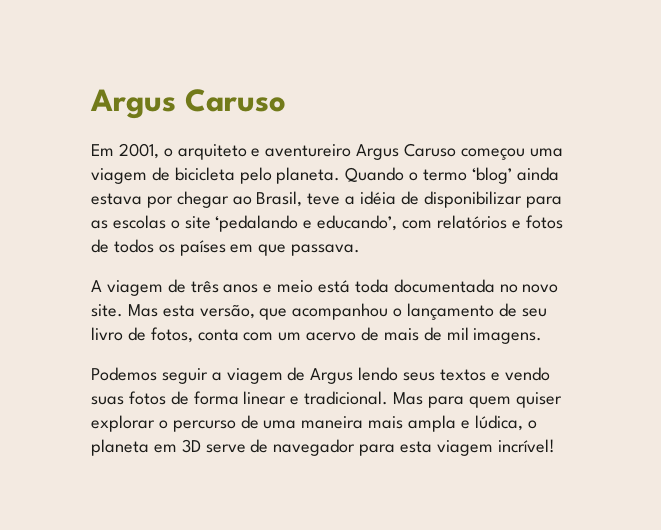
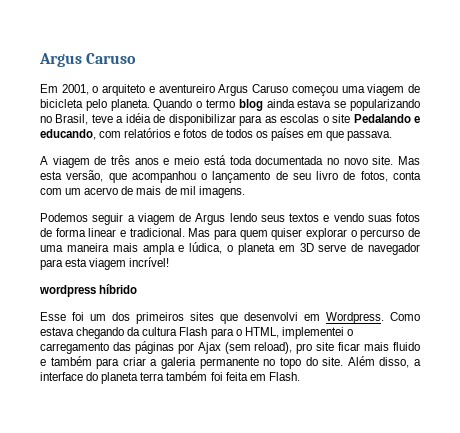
- Quando o termo ‘blog’ ainda estava por chegar ao Brasil, teve a idéia de disponibilizar para as escolas o site ‘pedalando e educando’, com relatórios e fotos de todos os países em que passava.
+ Quando o termo blog ainda estava se popularizando no Brasil, teve a idéia de disponibilizar para as escolas o site Pedalando e educando, com relatórios e fotos de todos os países em que passava.
+ wordpress híbrido
+ Esse foi um dos primeiros sites que desenvolvi em Wordpress. Como estava chegando da cultura Flash para o HTML, implementei o carregamento das páginas por Ajax (sem reload), pro site ficar mais fluido e também para criar a galeria permanente no topo do site. Além disso, a interface do planeta terra também foi feita em Flash.

